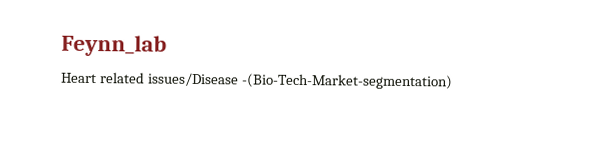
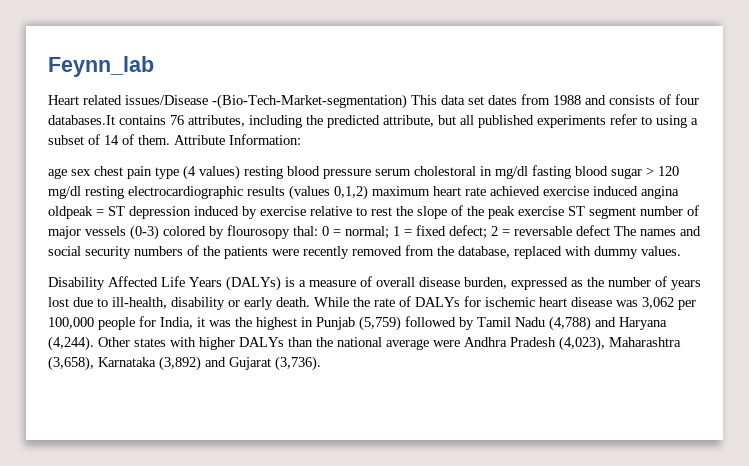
- Heart related issues/Disease -(Bio-Tech-Market-segmentation)
+ Heart related issues/Disease -(Bio-Tech-Market-segmentation) This data set dates from 1988 and consists of four databases.It contains 76 attributes, including the predicted attribute, but all published experiments refer to using a subset of 14 of them. Attribute Information:
+ age sex chest pain type (4 values) resting blood pressure serum cholestoral in mg/dl fasting blood sugar > 120 mg/dl resting electrocardiographic results (values 0,1,2) maximum heart rate achieved exercise induced angina oldpeak = ST depression induced by exercise relative to rest the slope of the peak exercise ST segment number of major vessels (0-3) colored by flourosopy thal: 0 = normal; 1 = fixed defect; 2 = reversable defect The names and social security numbers of the patients were recently removed from the database, replaced with dummy values.
+ Disability Affected Life Years (DALYs) is a measure of overall disease burden, expressed as the number of years lost due to ill-health, disability or early death. While the rate of DALYs for ischemic heart disease was 3,062 per 100,000 people for India, it was the highest in Punjab (5,759) followed by Tamil Nadu (4,788) and Haryana (4,244). Other states with higher DALYs than the national average were Andhra Pradesh (4,023), Maharashtra (3,658), Karnataka (3,892) and Gujarat (3,736).

